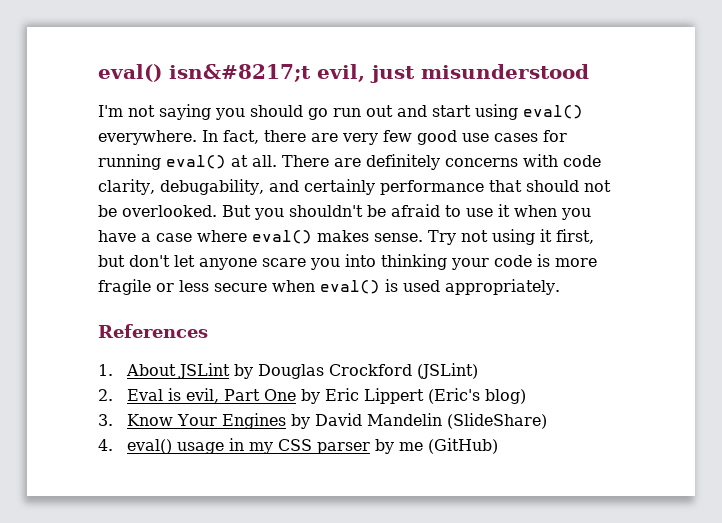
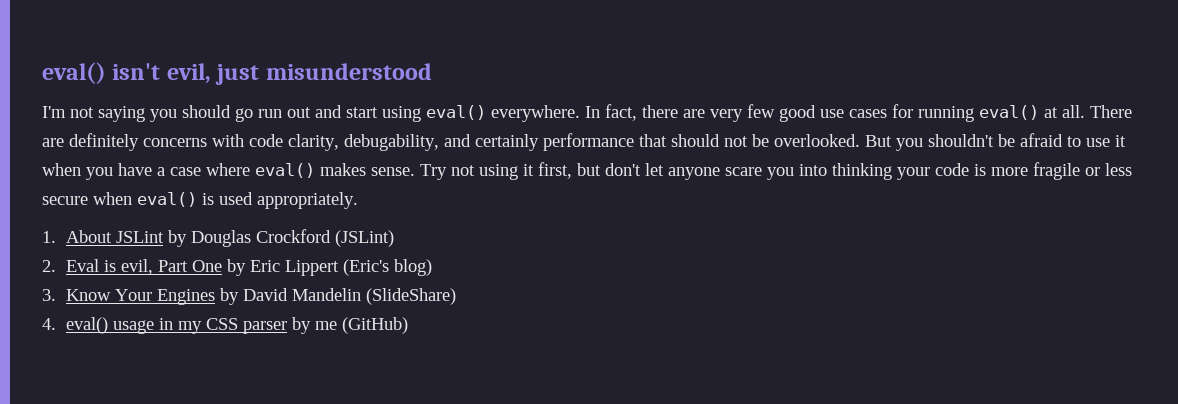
- eval() isn&#8217;t evil, just misunderstood
+ eval() isn't evil, just misunderstood
- References

